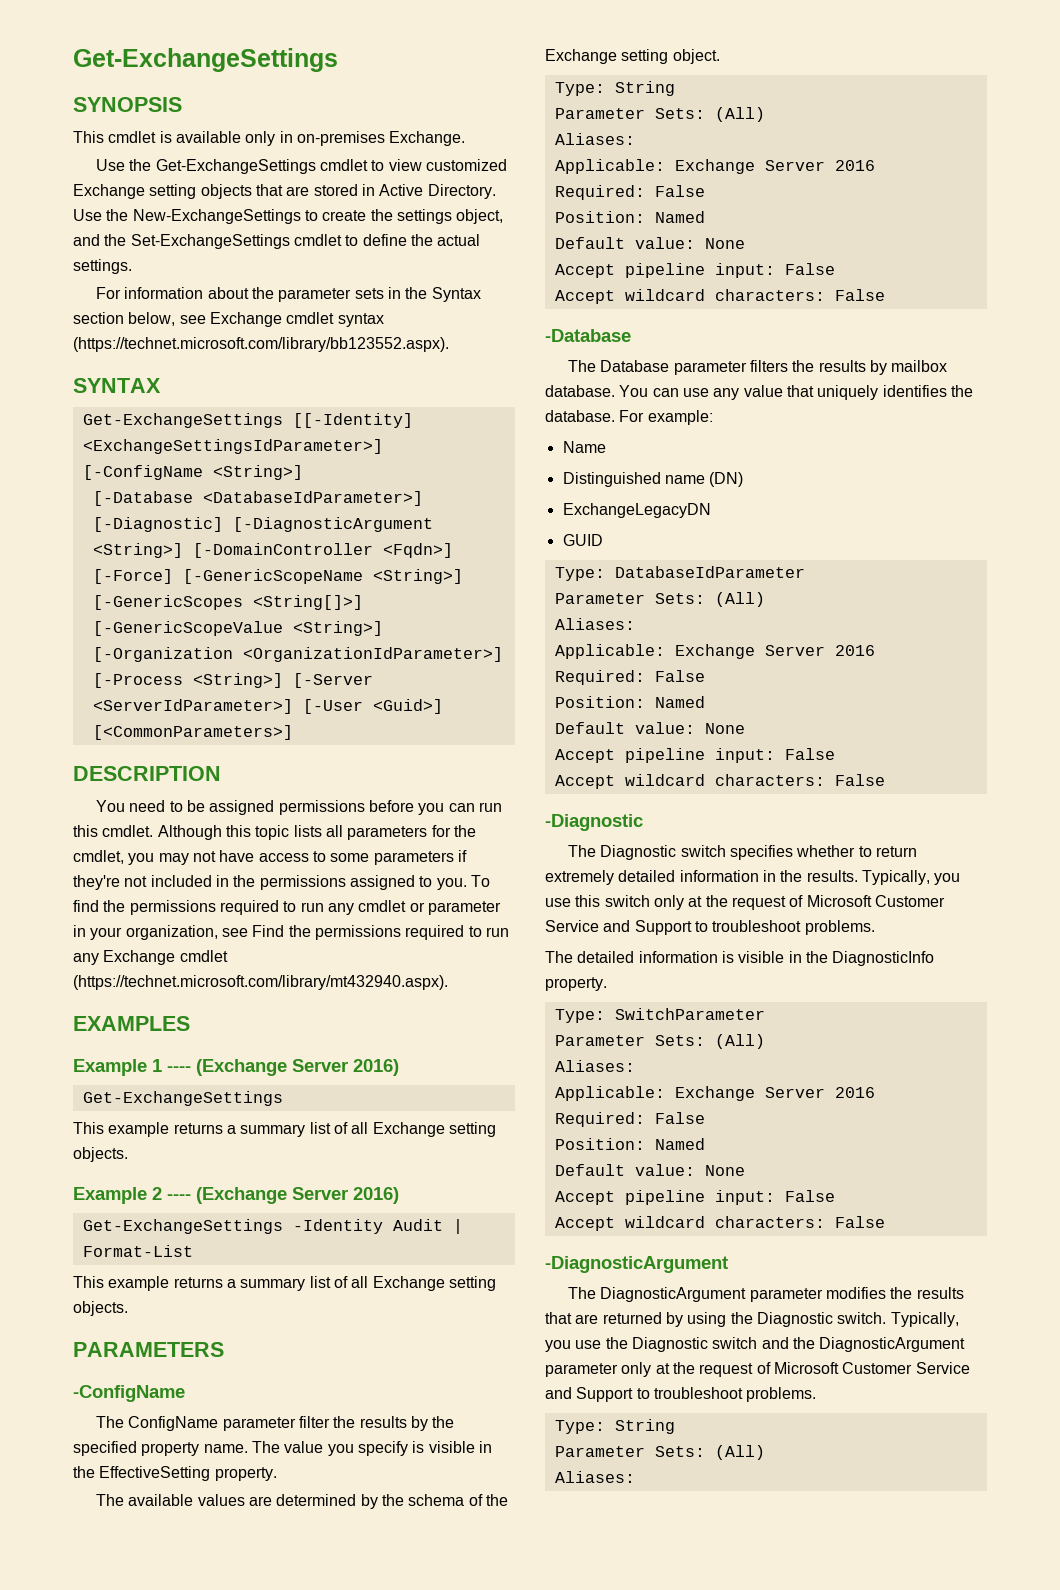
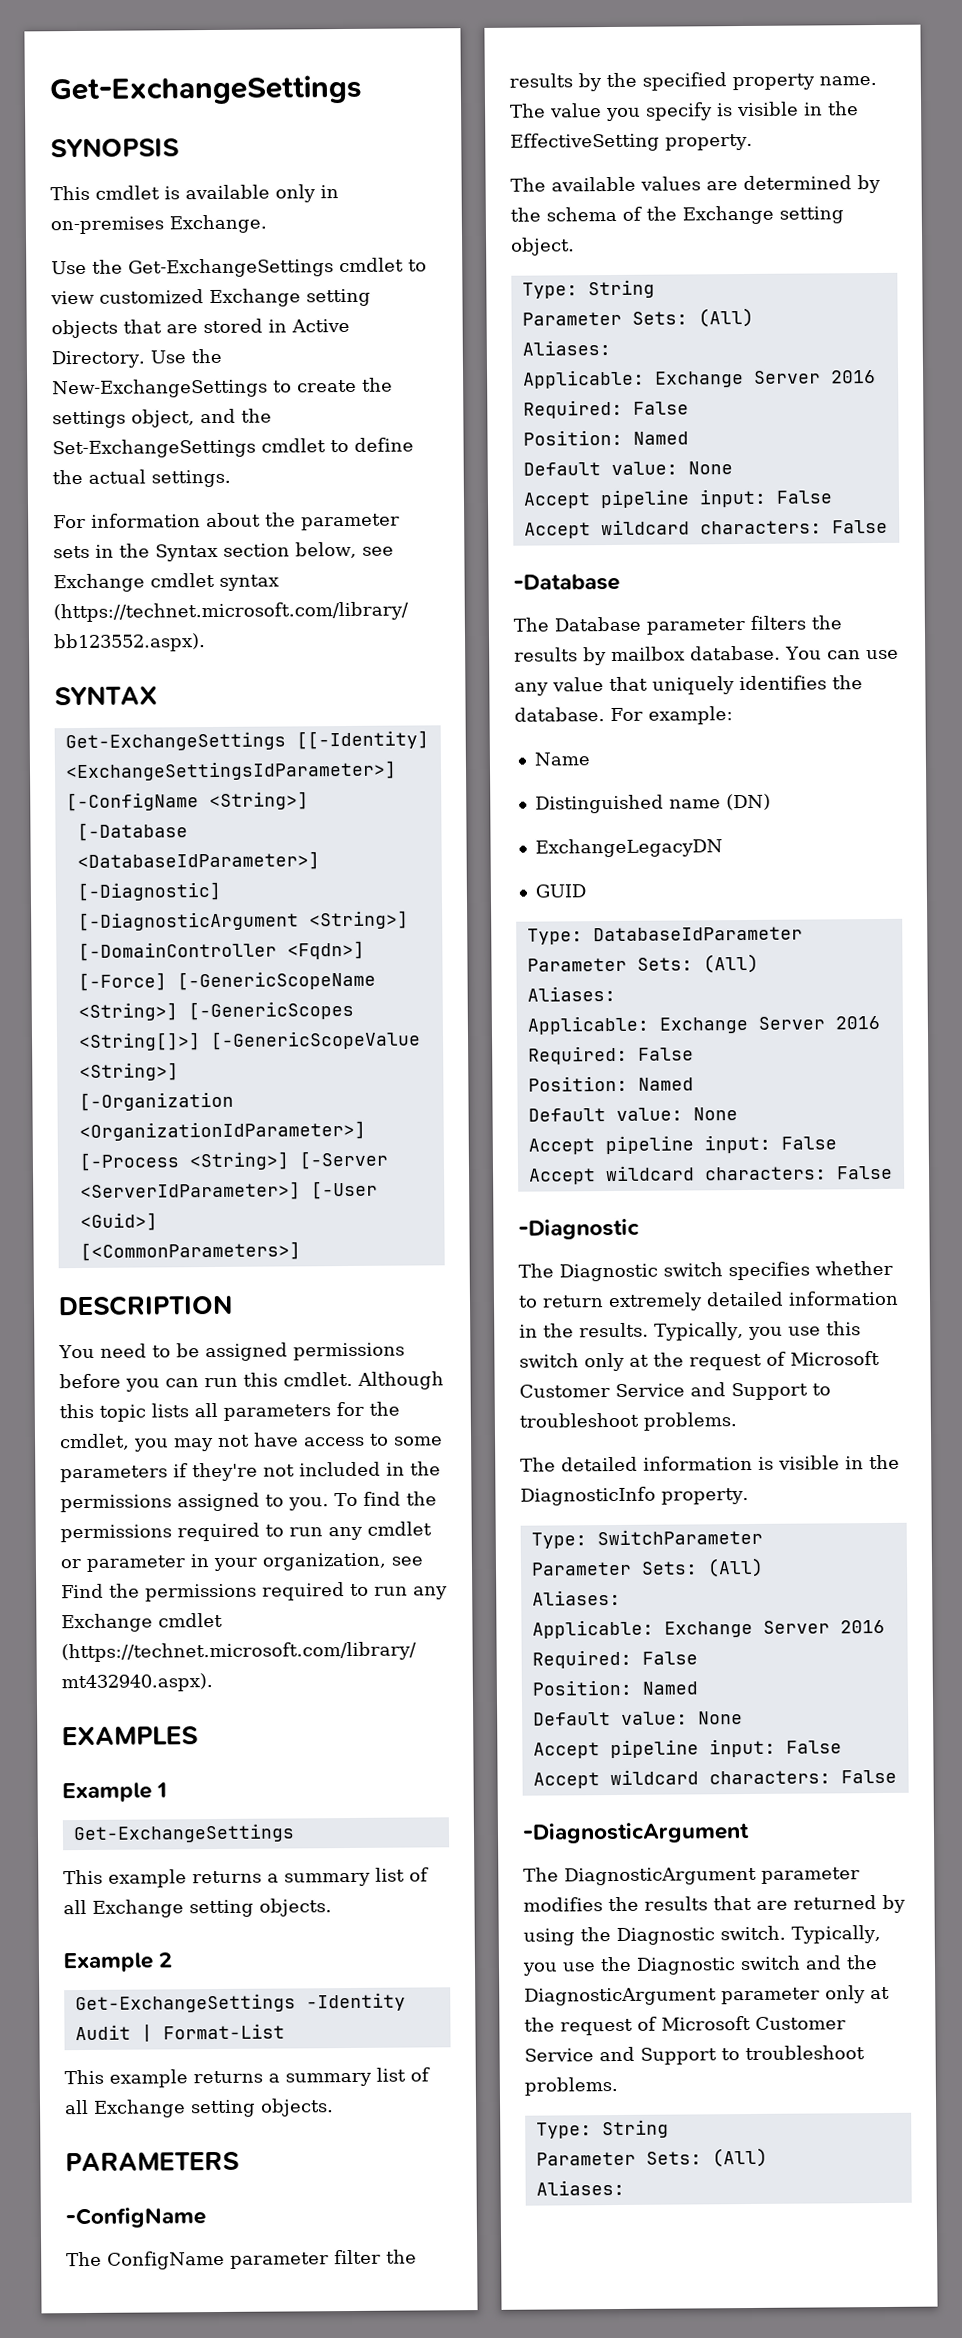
- Example 1 ---- (Exchange Server 2016)
+ Example 1
- Example 2 ---- (Exchange Server 2016)
+ Example 2

